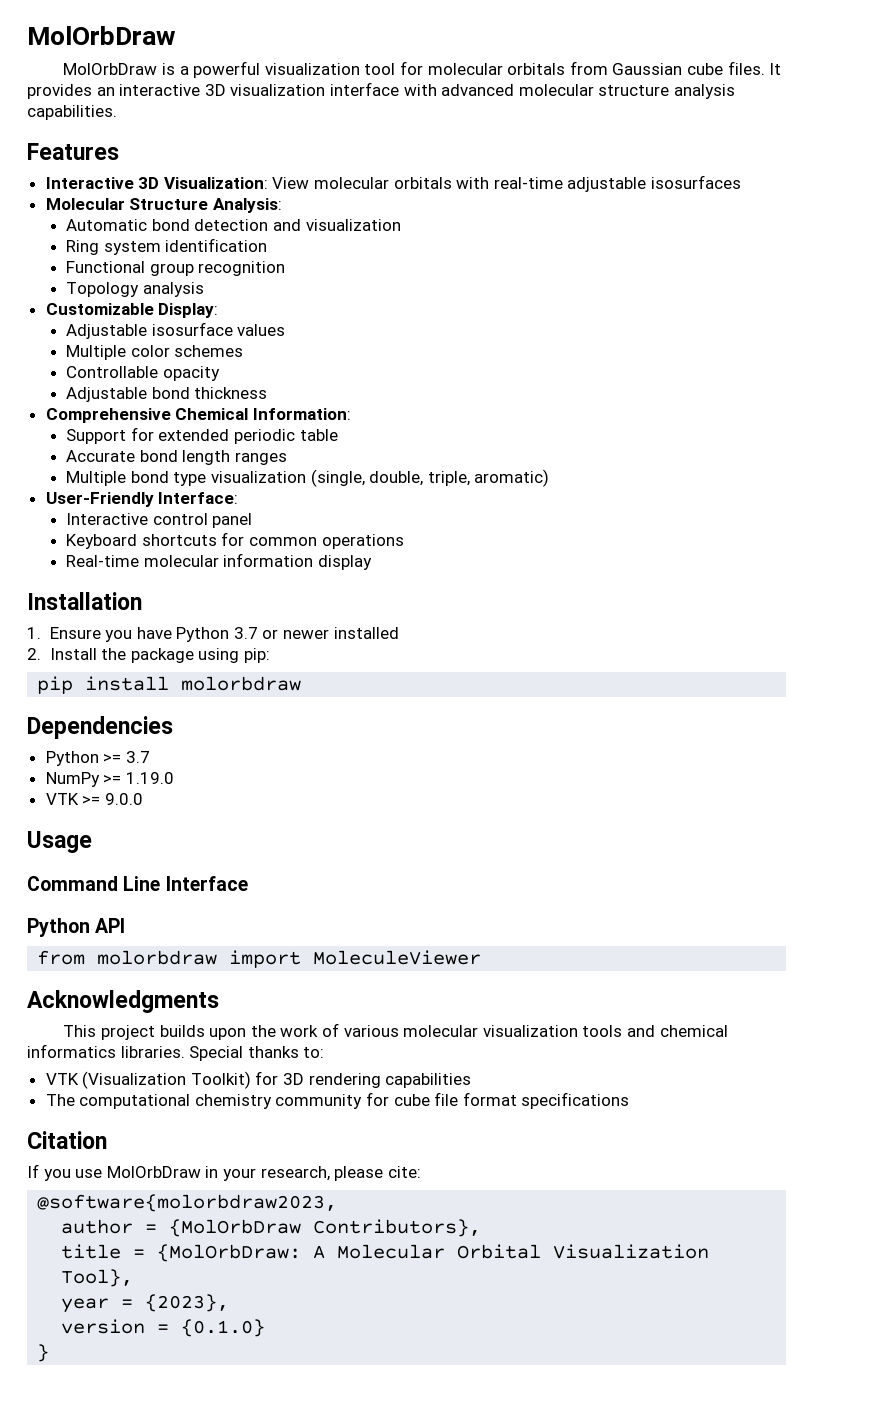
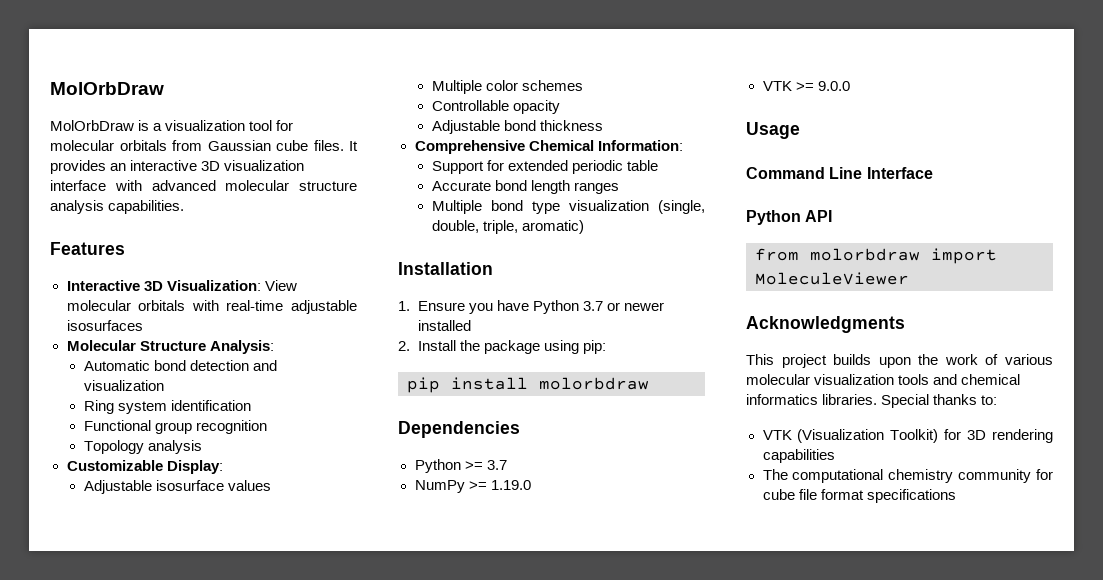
- MolOrbDraw is a powerful visualization tool for molecular orbitals from Gaussian cube files.
+ MolOrbDraw is a visualization tool for molecular orbitals from Gaussian cube files.
- User-Friendly Interface:
- Interactive control panel
- Keyboard shortcuts for common operations
- Real-time molecular information display
- Citation
- If you use MolOrbDraw in your research, please cite:
- @software{molorbdraw2023,
- author = {MolOrbDraw Contributors},
- title = {MolOrbDraw: A Molecular Orbital Visualization Tool},
- year = {2023},
- version = {0.1.0}
- }

